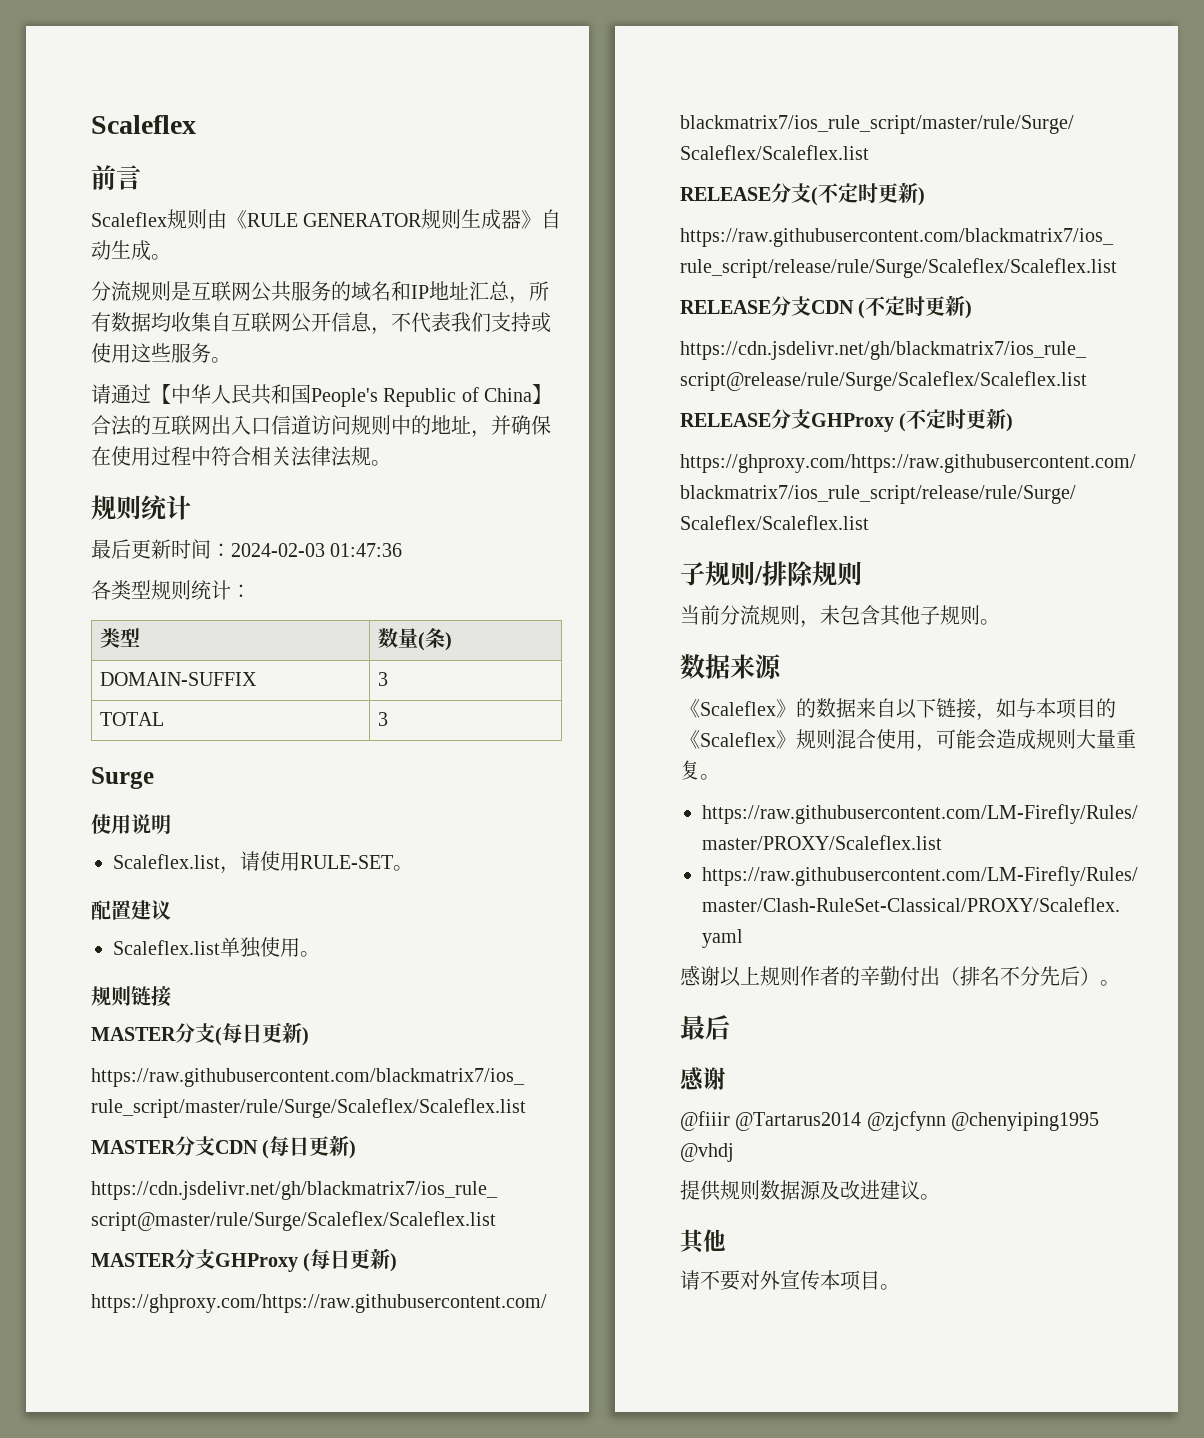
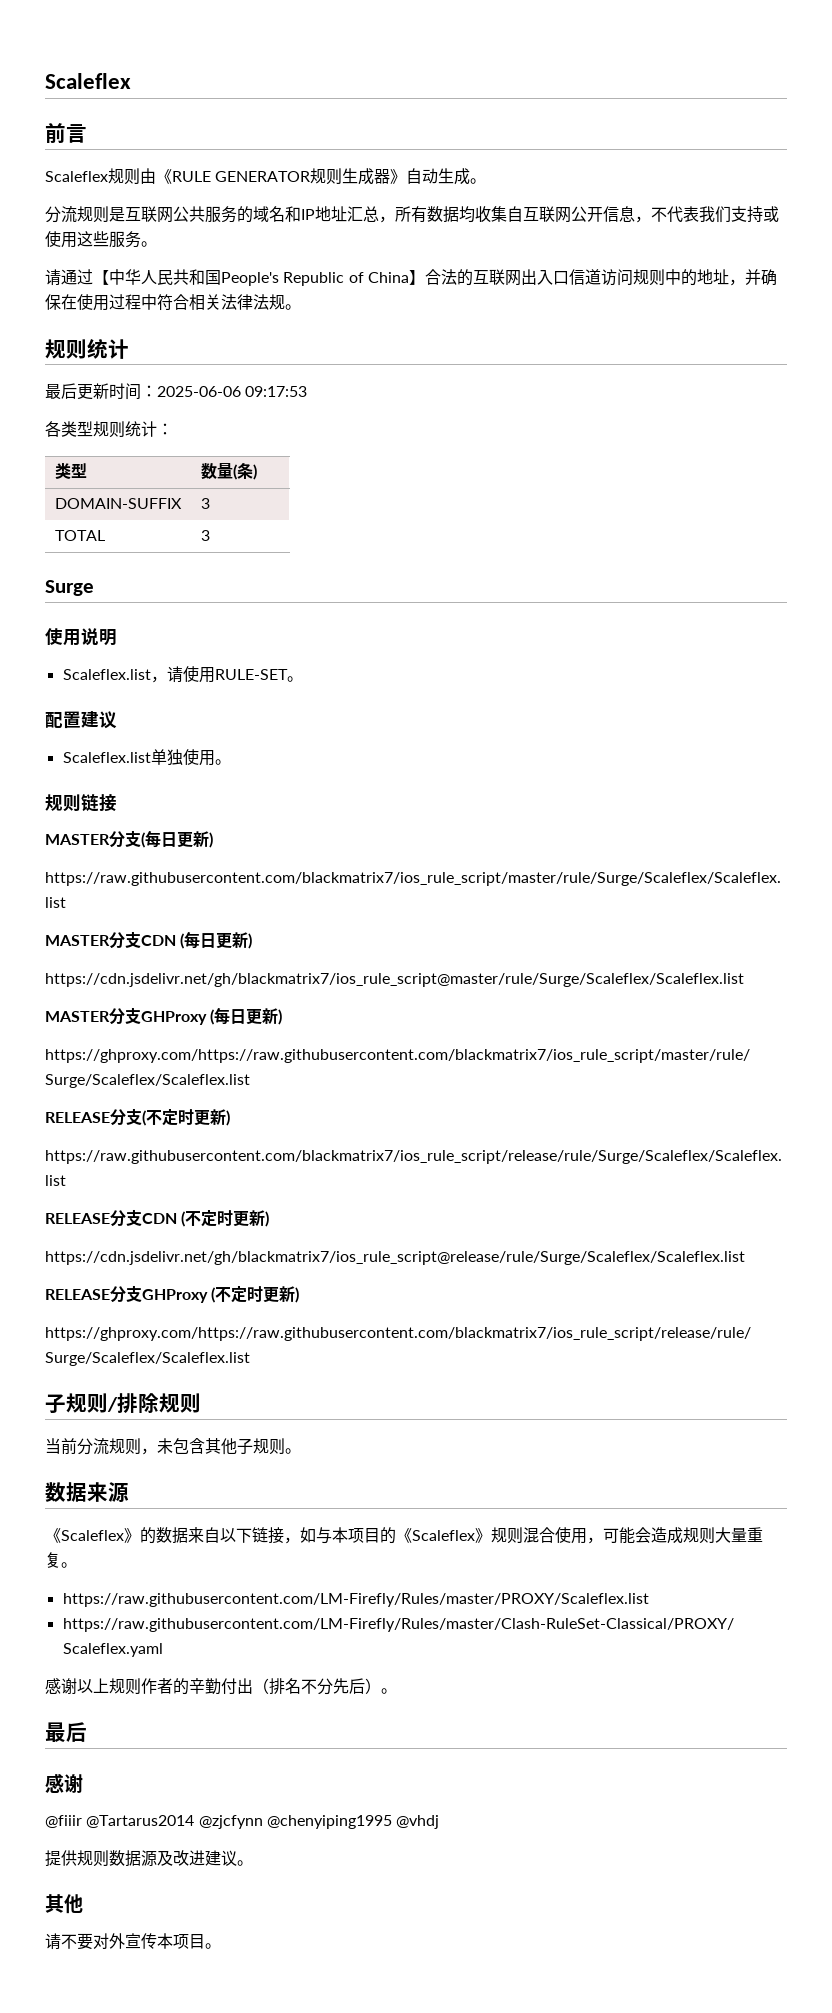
- 最后更新时间：2024-02-03 01:47:36
+ 最后更新时间：2025-06-06 09:17:53

